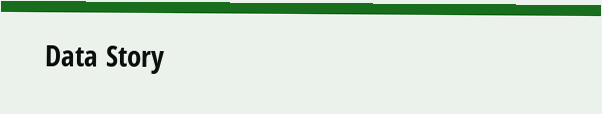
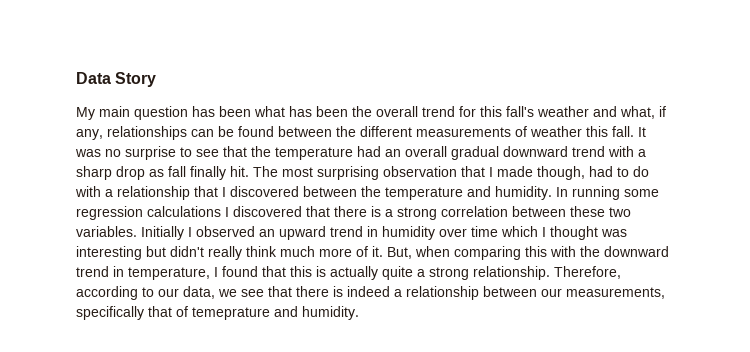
+ My main question has been what has been the overall trend for this fall's weather and what, if any, relationships can be found between the different measurements of weather this fall. It was no surprise to see that the temperature had an overall gradual downward trend with a sharp drop as fall finally hit. The most surprising observation that I made though, had to do with a relationship that I discovered between the temperature and humidity. In running some regression calculations I discovered that there is a strong correlation between these two variables. Initially I observed an upward trend in humidity over time which I thought was interesting but didn't really think much more of it. But, when comparing this with the downward trend in temperature, I found that this is actually quite a strong relationship. Therefore, according to our data, we see that there is indeed a relationship between our measurements, specifically that of temeprature and humidity.

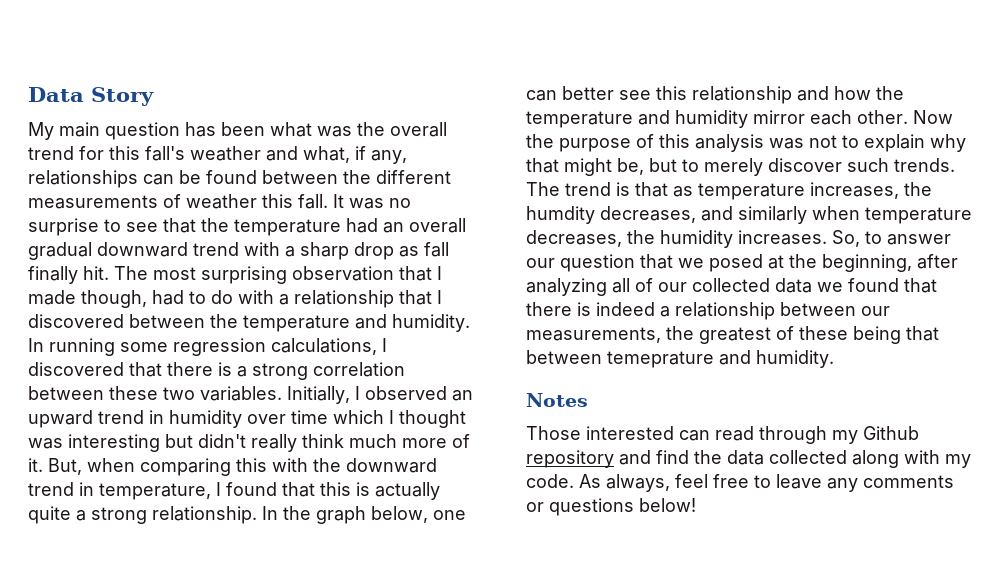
- My main question has been what has been the overall trend for this fall's weather and what, if any, relationships can be found between the different measurements of weather this fall.
+ My main question has been what was the overall trend for this fall's weather and what, if any, relationships can be found between the different measurements of weather this fall.
- In running some regression calculations I discovered that there is a strong correlation between these two variables.
+ In running some regression calculations, I discovered that there is a strong correlation between these two variables.
- Initially I observed an upward trend in humidity over time which I thought was interesting but didn't really think much more of it.
+ Initially, I observed an upward trend in humidity over time which I thought was interesting but didn't really think much more of it.
- Therefore, according to our data, we see that there is indeed a relationship between our measurements, specifically that of temeprature and humidity.
+ In the graph below, one can better see this relationship and how the temperature and humidity mirror each other. Now the purpose of this analysis was not to explain why that might be, but to merely discover such trends. The trend is that as temperature increases, the humdity decreases, and similarly when temperature decreases, the humidity increases. So, to answer our question that we posed at the beginning, after analyzing all of our collected data we found that there is indeed a relationship between our measurements, the greatest of these being that between temeprature and humidity.
+ Notes
+ Those interested can read through my Github repository and find the data collected along with my code. As always, feel free to leave any comments or questions below!

